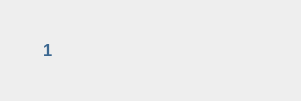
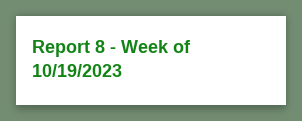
- 1
+ Report 8 - Week of 10/19/2023

